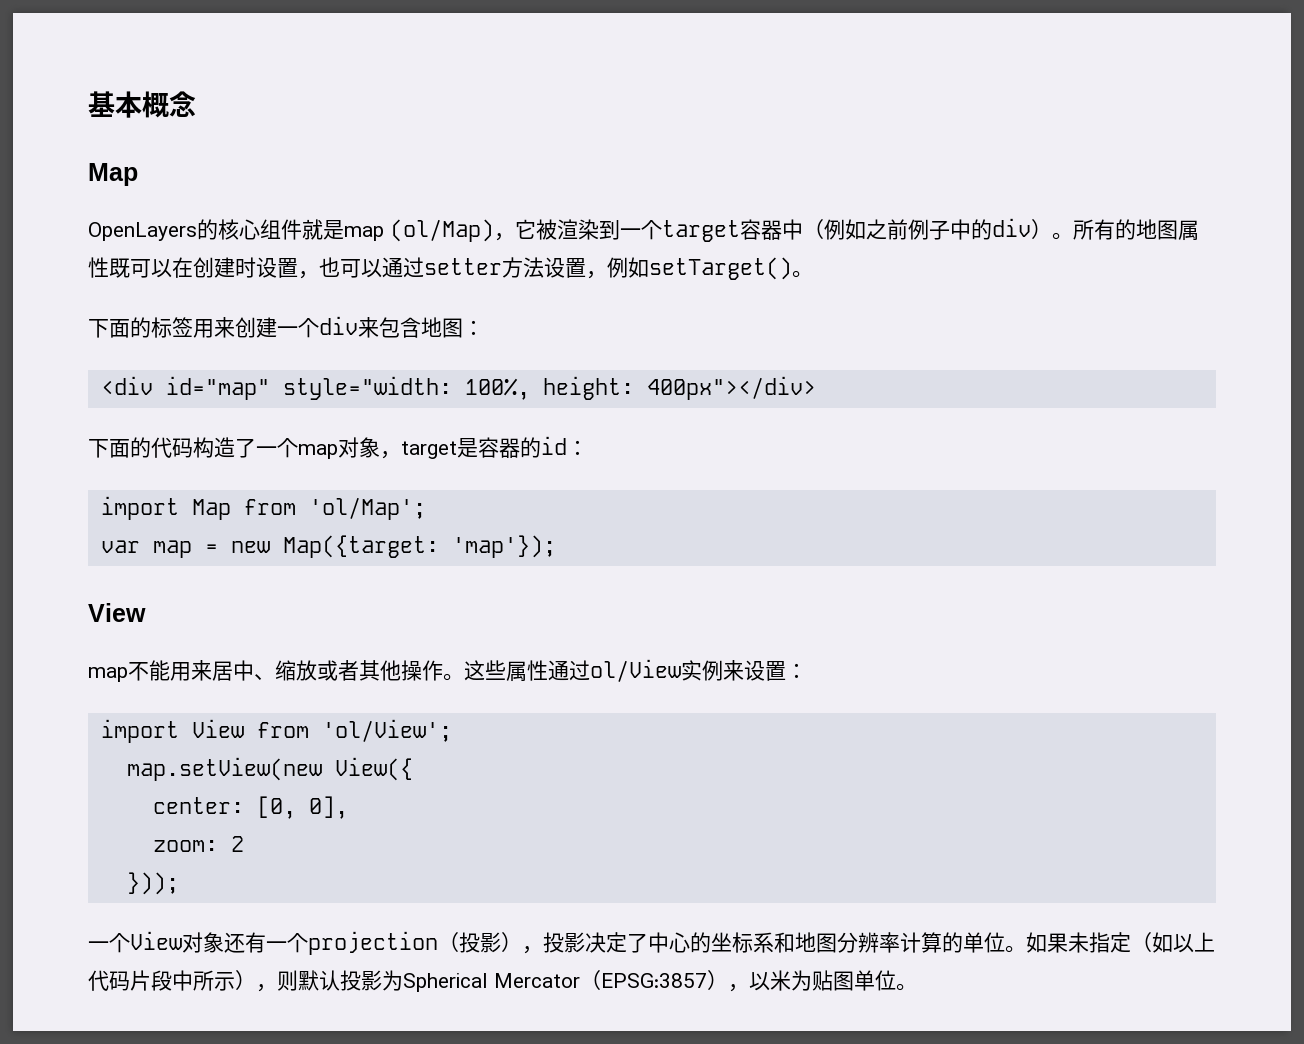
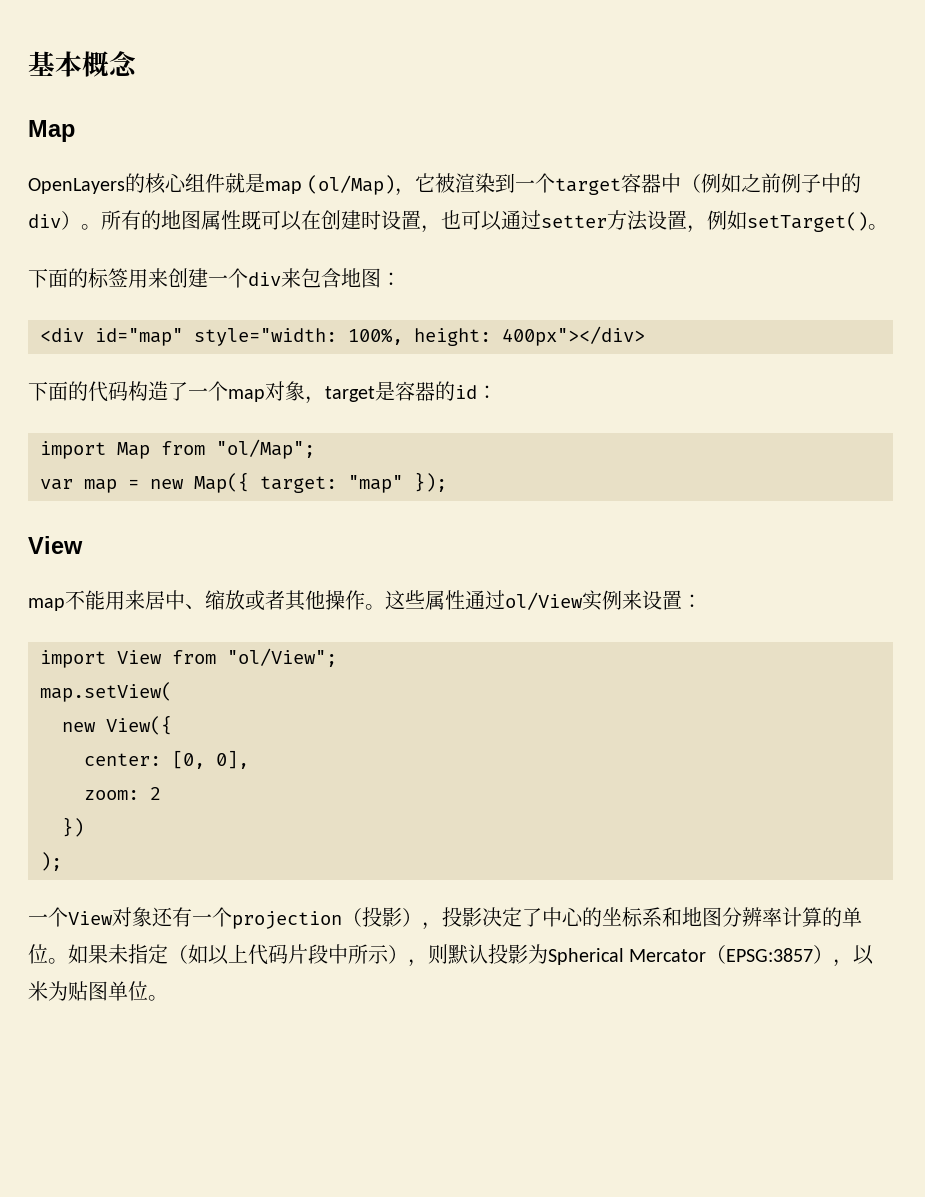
- import Map from 'ol/Map';
+ import Map from "ol/Map";
- var map = new Map({target: 'map'});
+ var map = new Map({ target: "map" });
- import View from 'ol/View';
- map.setView(new View({
+ import View from "ol/View";
+ map.setView(
+ new View({
- }));
+ })
+ );

